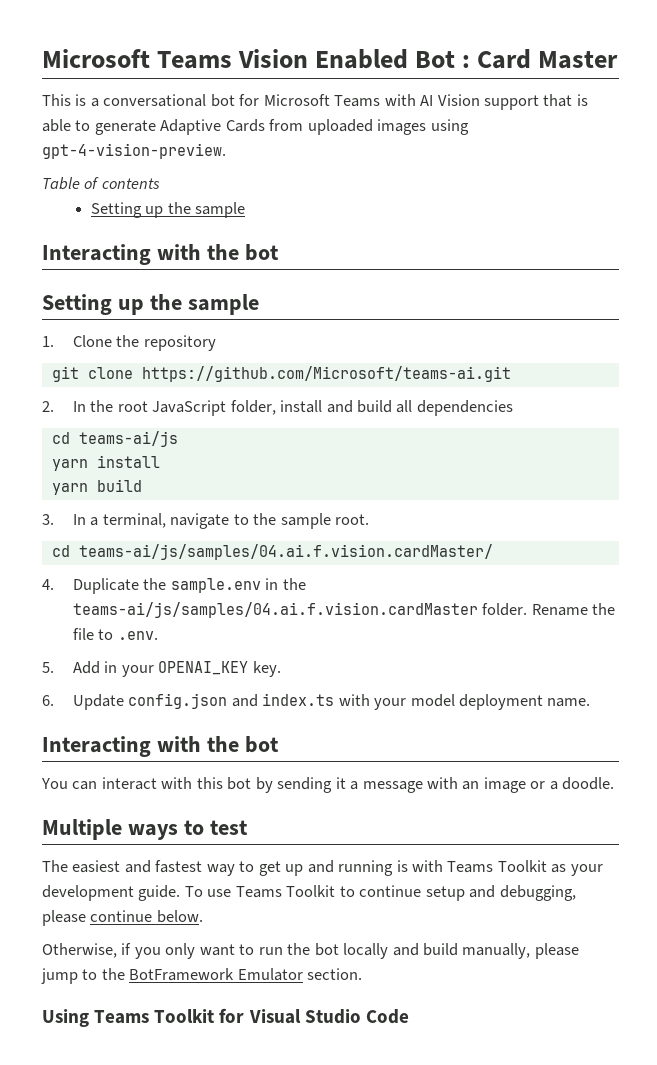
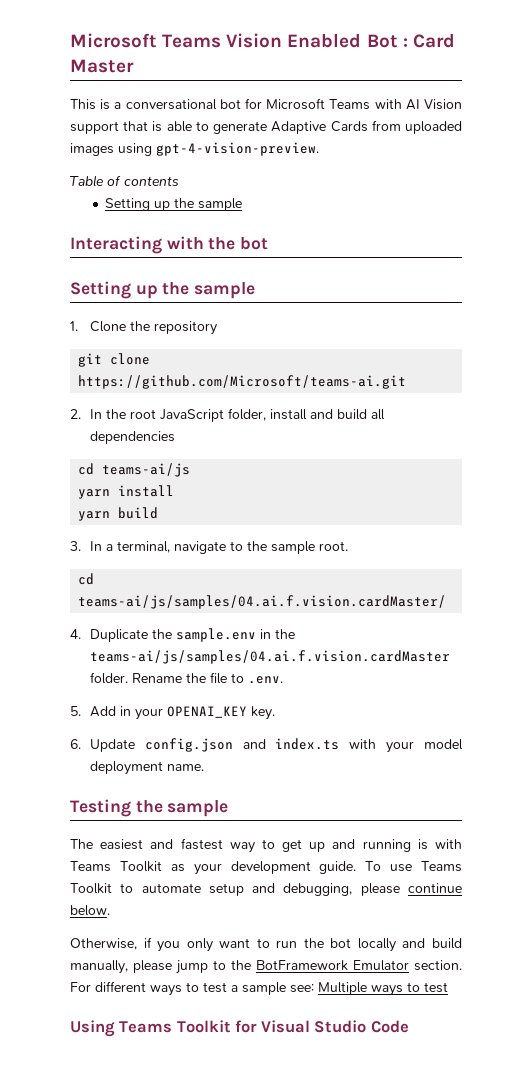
  6. Update config.json and index.ts with your model deployment name.
- Interacting with the bot
- You can interact with this bot by sending it a message with an image or a doodle.
- Multiple ways to test
+ Testing the sample
- To use Teams Toolkit to continue setup and debugging, please continue below.
+ To use Teams Toolkit to automate setup and debugging, please continue below.
+ For different ways to test a sample see: Multiple ways to test

